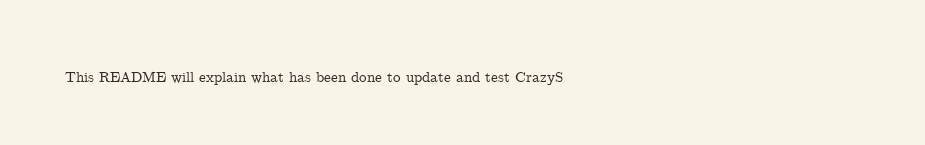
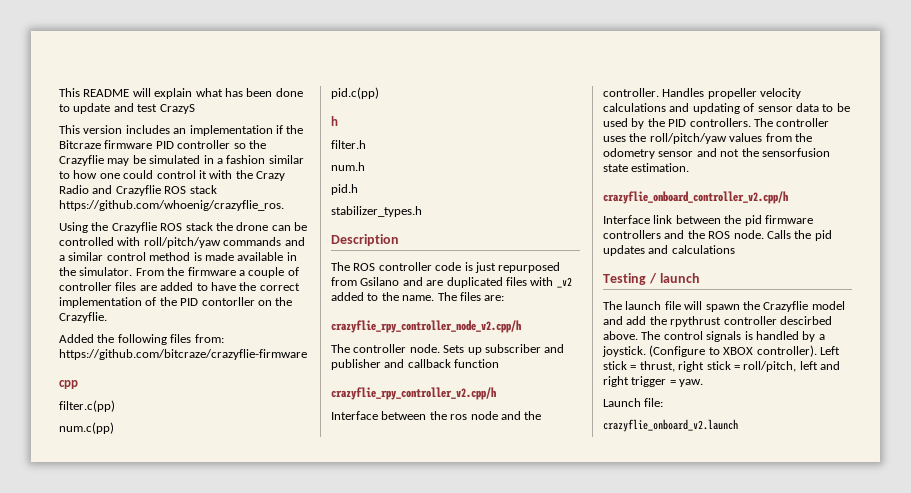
+ This version includes an implementation if the Bitcraze firmware PID controller so the Crazyflie may be simulated in a fashion similar to how one could control it with the Crazy Radio and Crazyflie ROS stack https://github.com/whoenig/crazyflie_ros.
+ Using the Crazyflie ROS stack the drone can be controlled with roll/pitch/yaw commands and a similar control method is made available in the simulator. From the firmware a couple of controller files are added to have the correct implementation of the PID contorller on the Crazyflie.
+ Added the following files from: https://github.com/bitcraze/crazyflie-firmware
+ cpp
+ filter.c(pp)
+ num.c(pp)
+ pid.c(pp)
+ h
+ filter.h
+ num.h
+ pid.h
+ stabilizer_types.h
+ Description
+ The ROS controller code is just repurposed from Gsilano and are duplicated files with _v2 added to the name. The files are:
+ crazyflie_rpy_controller_node_v2.cpp/h
+ The controller node. Sets up subscriber and publisher and callback function
+ crazyflie_rpy_controller_v2.cpp/h
+ Interface between the ros node and the controller. Handles propeller velocity calculations and updating of sensor data to be used by the PID controllers. The controller uses the roll/pitch/yaw values from the odometry sensor and not the sensorfusion state estimation.
+ crazyflie_onboard_controller_v2.cpp/h
+ Interface link between the pid firmware controllers and the ROS node. Calls the pid updates and calculations
+ Testing / launch
+ The launch file will spawn the Crazyflie model and add the rpythrust controller descirbed above. The control signals is handled by a joystick. (Configure to XBOX controller). Left stick = thrust, right stick = roll/pitch, left and right trigger = yaw.
+ Launch file:
+ crazyflie_onboard_v2.launch

